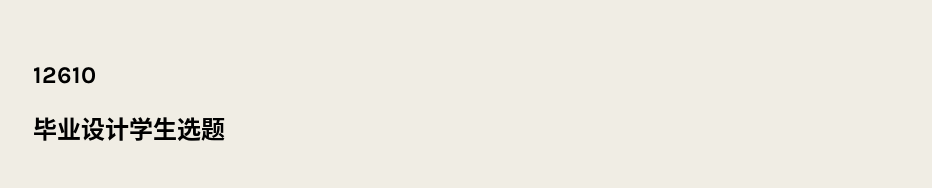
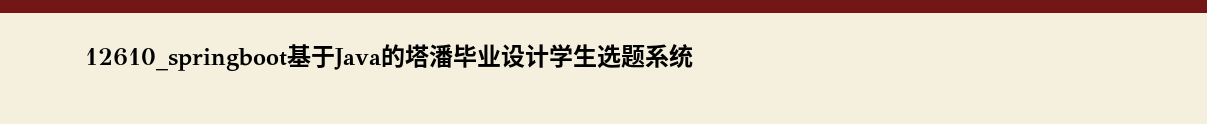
- 12610
- 毕业设计学生选题
+ 12610_springboot基于Java的塔潘毕业设计学生选题系统

